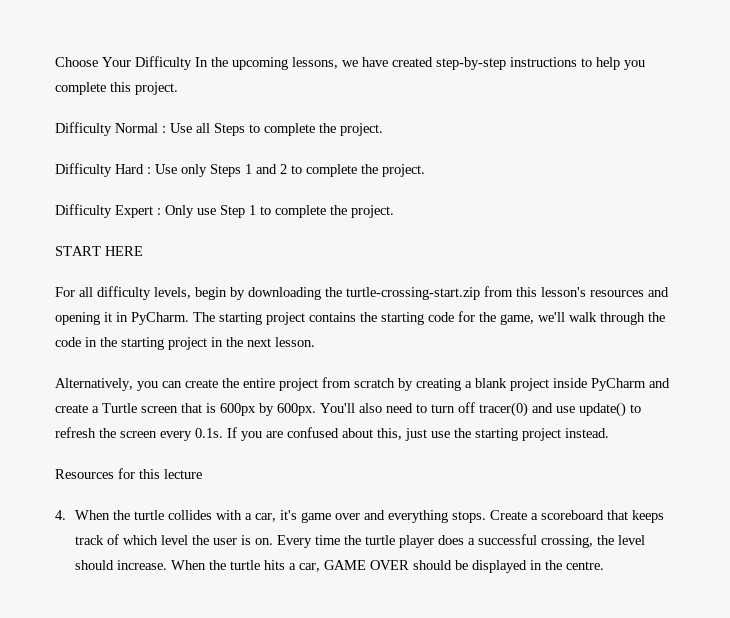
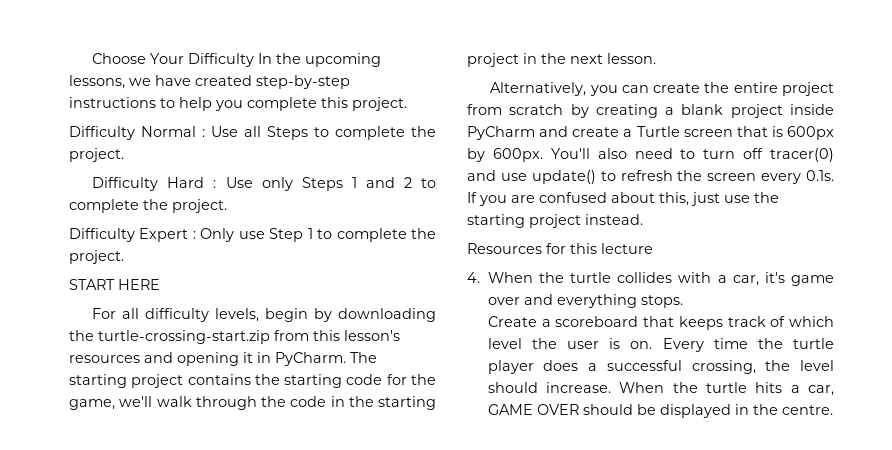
- 4. When the turtle collides with a car, it's game over and everything stops. Create a scoreboard that keeps track of which level the user is on.
+ 4. When the turtle collides with a car, it's game over and everything stops.
+ Create a scoreboard that keeps track of which level the user is on.

